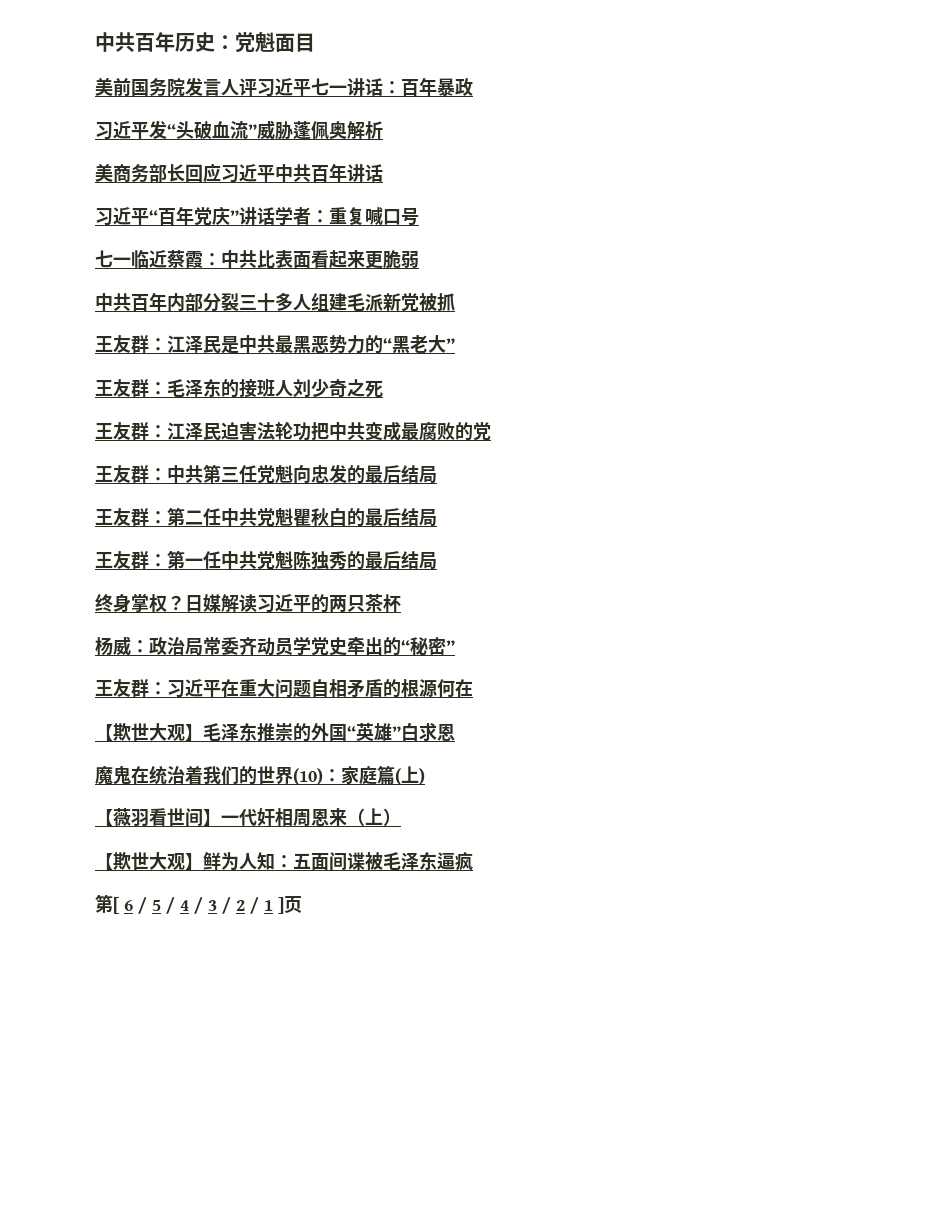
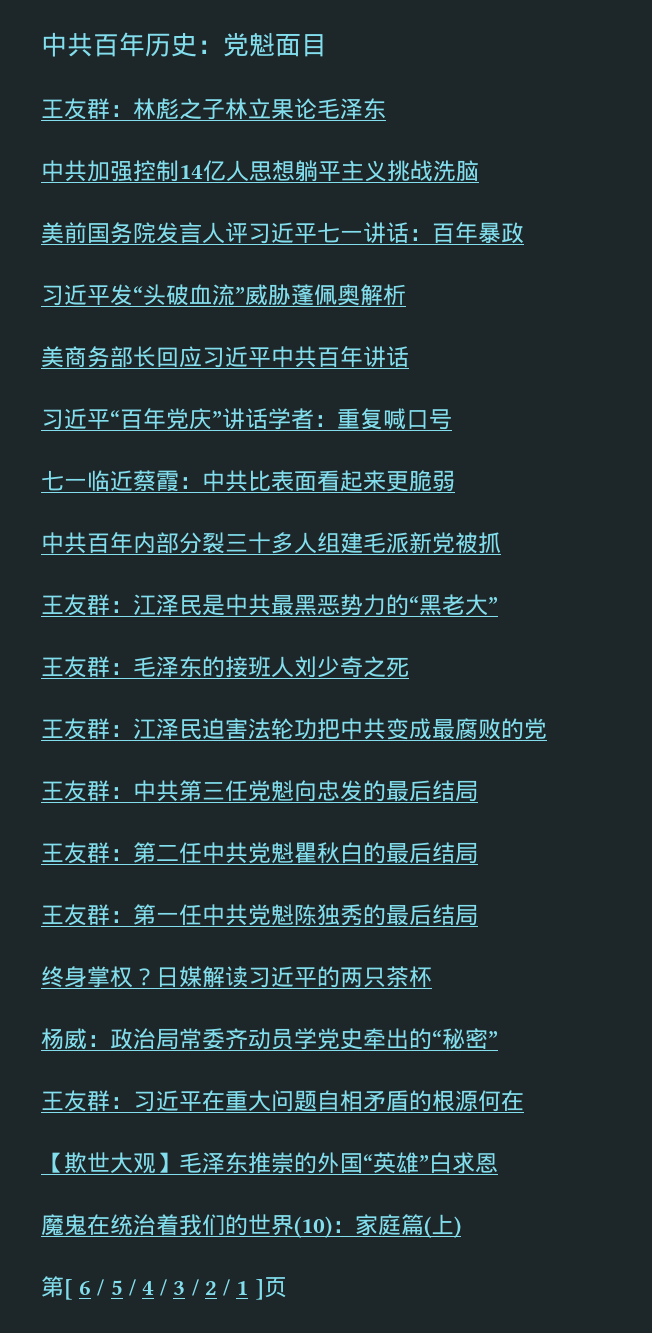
+ 王友群：林彪之子林立果论毛泽东
+ 中共加强控制14亿人思想躺平主义挑战洗脑
- 【薇羽看世间】一代奸相周恩来（上）
- 【欺世大观】鲜为人知：五面间谍被毛泽东逼疯

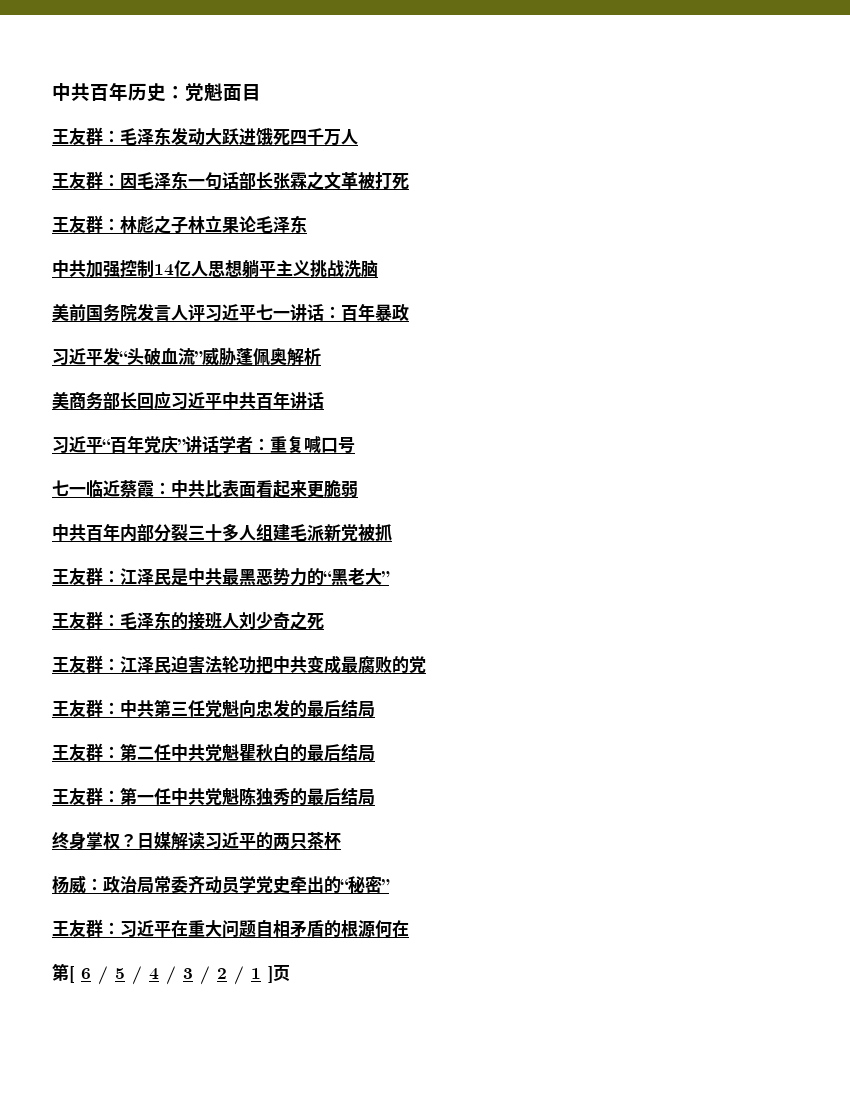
+ 王友群：毛泽东发动大跃进饿死四千万人
+ 王友群：因毛泽东一句话部长张霖之文革被打死
- 【欺世大观】毛泽东推崇的外国“英雄”白求恩
- 魔鬼在统治着我们的世界(10)：家庭篇(上)

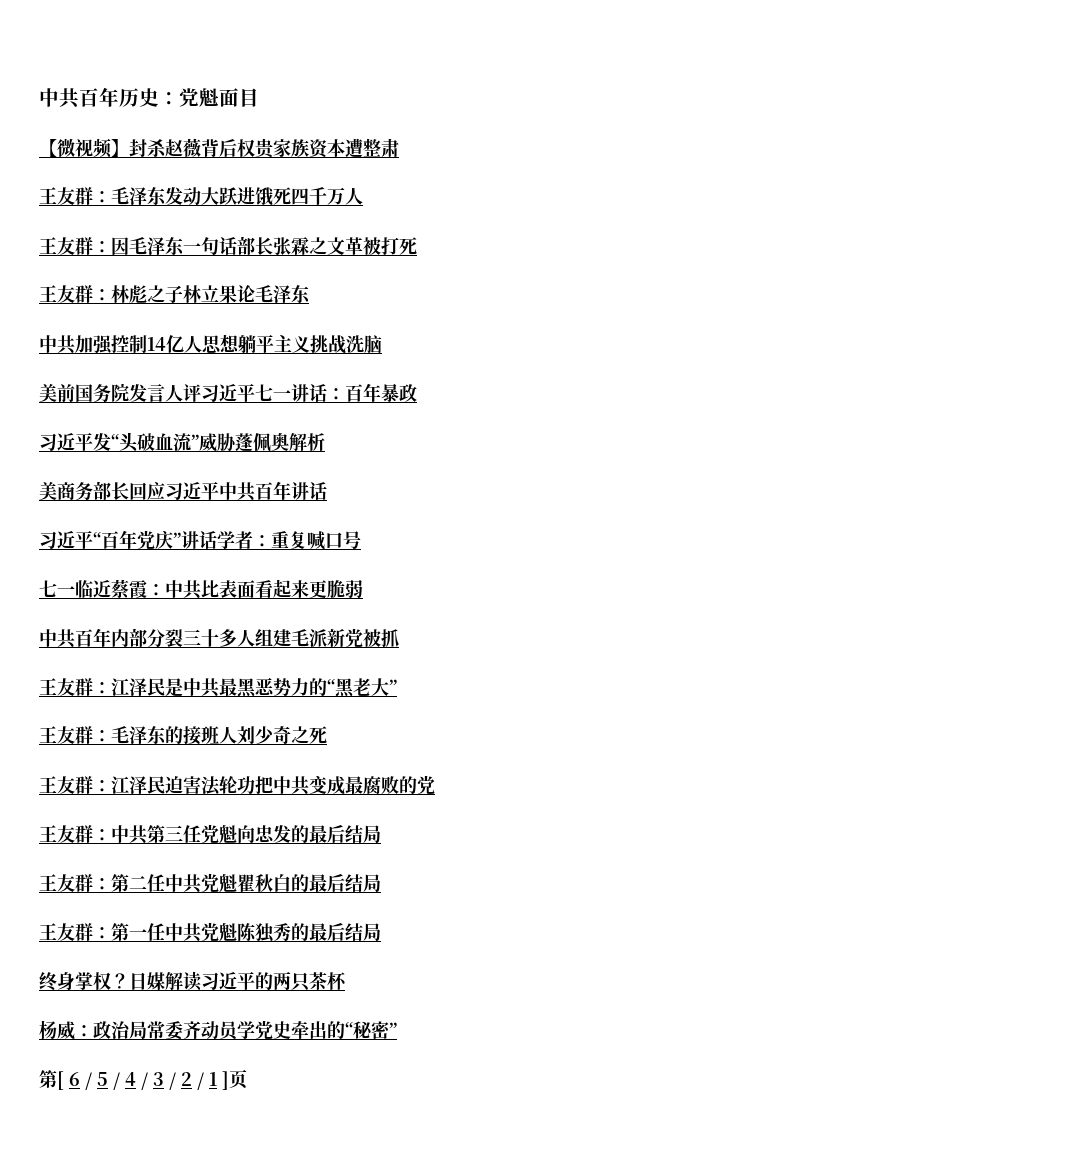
+ 【微视频】封杀赵薇背后权贵家族资本遭整肃
- 王友群：习近平在重大问题自相矛盾的根源何在

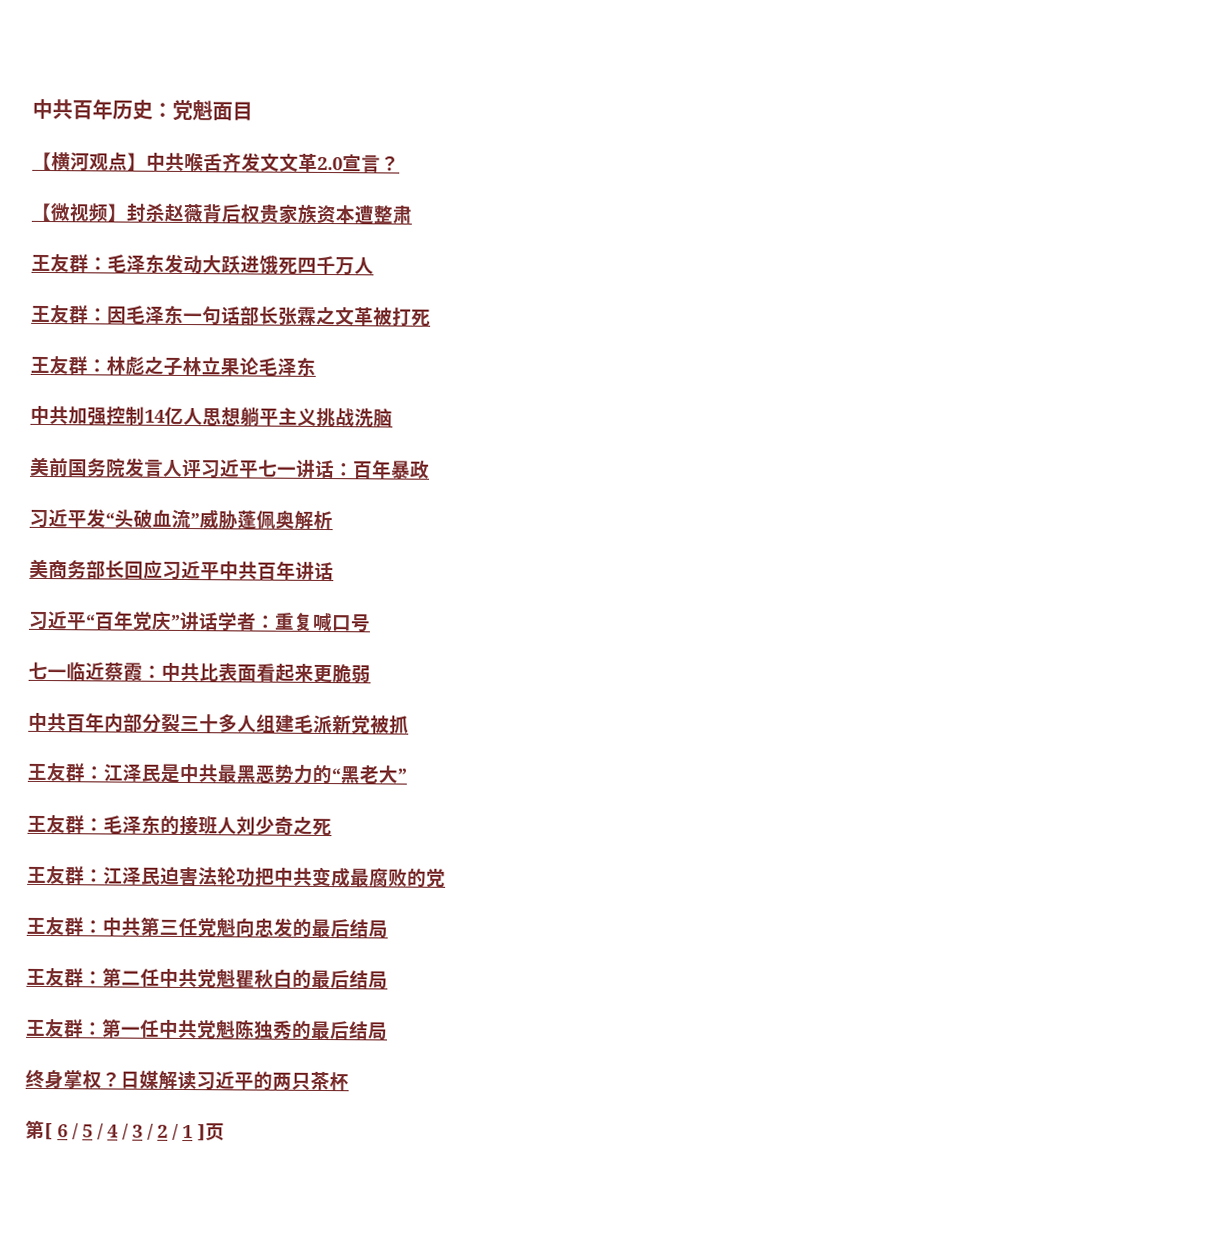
+ 【横河观点】中共喉舌齐发文文革2.0宣言？
- 杨威：政治局常委齐动员学党史牵出的“秘密”

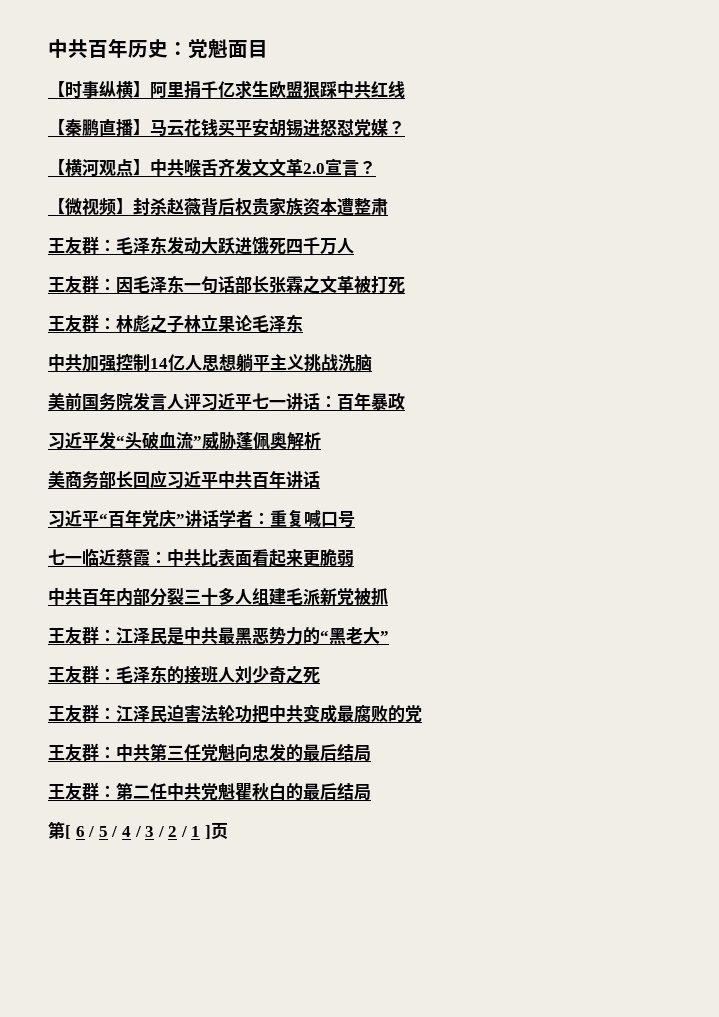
+ 【时事纵横】阿里捐千亿求生欧盟狠踩中共红线
+ 【秦鹏直播】马云花钱买平安胡锡进怒怼党媒？
- 王友群：第一任中共党魁陈独秀的最后结局
- 终身掌权？日媒解读习近平的两只茶杯

